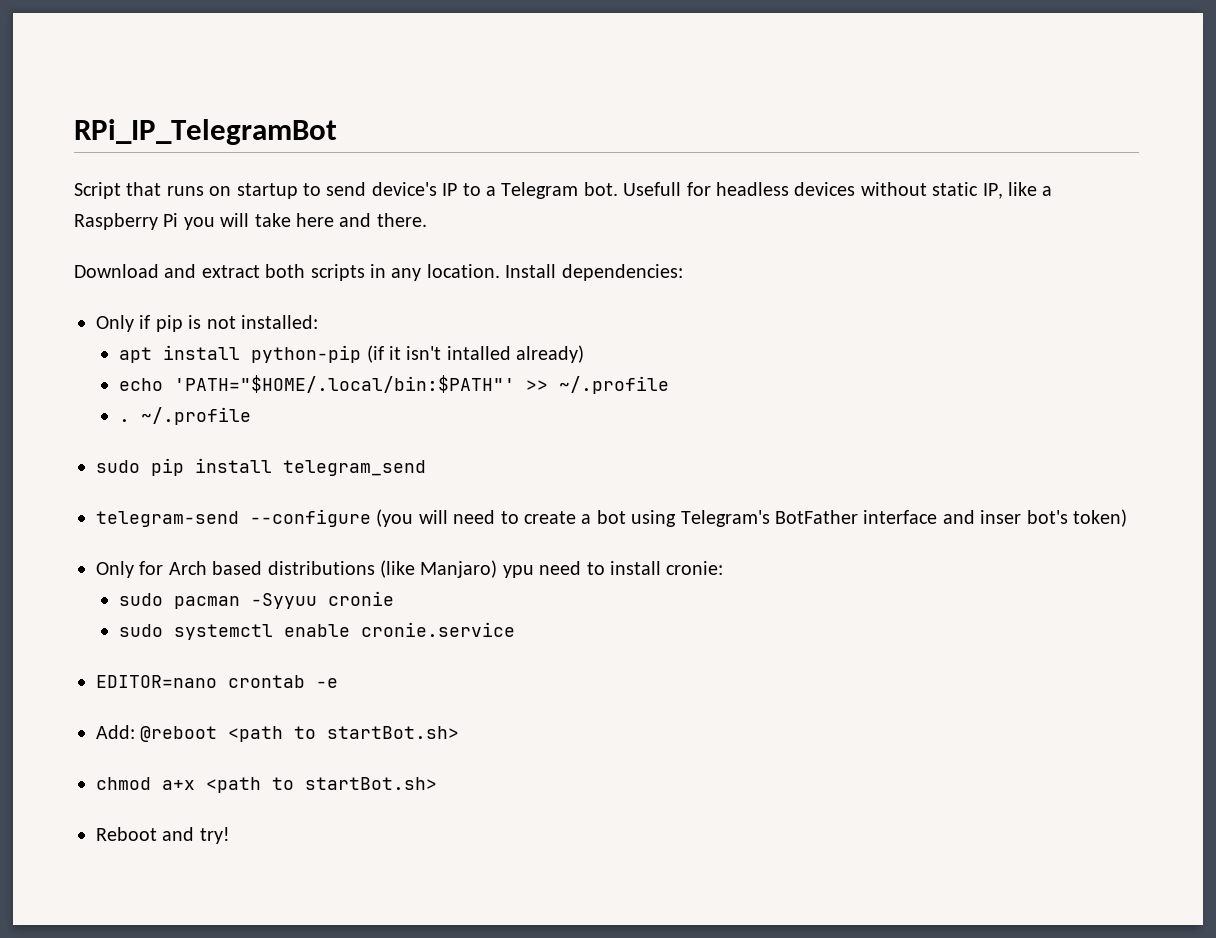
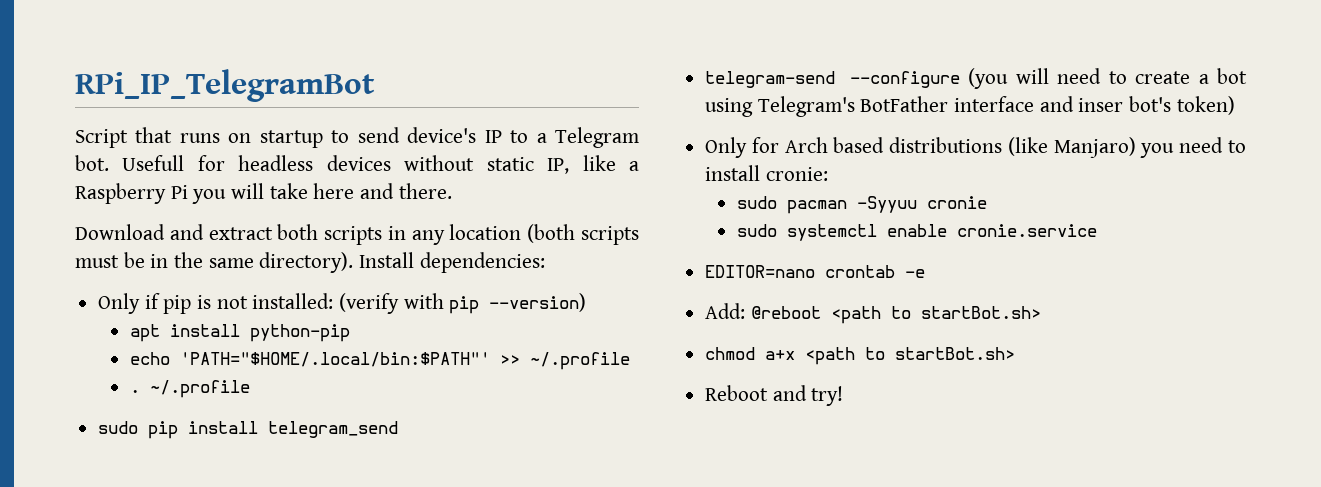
- Download and extract both scripts in any location.
+ Download and extract both scripts in any location (both scripts must be in the same directory).
- Only if pip is not installed:
+ Only if pip is not installed: (verify with pip --version)
- apt install python-pip (if it isn't intalled already)
+ apt install python-pip
- Only for Arch based distributions (like Manjaro) ypu need to install cronie:
+ Only for Arch based distributions (like Manjaro) you need to install cronie:

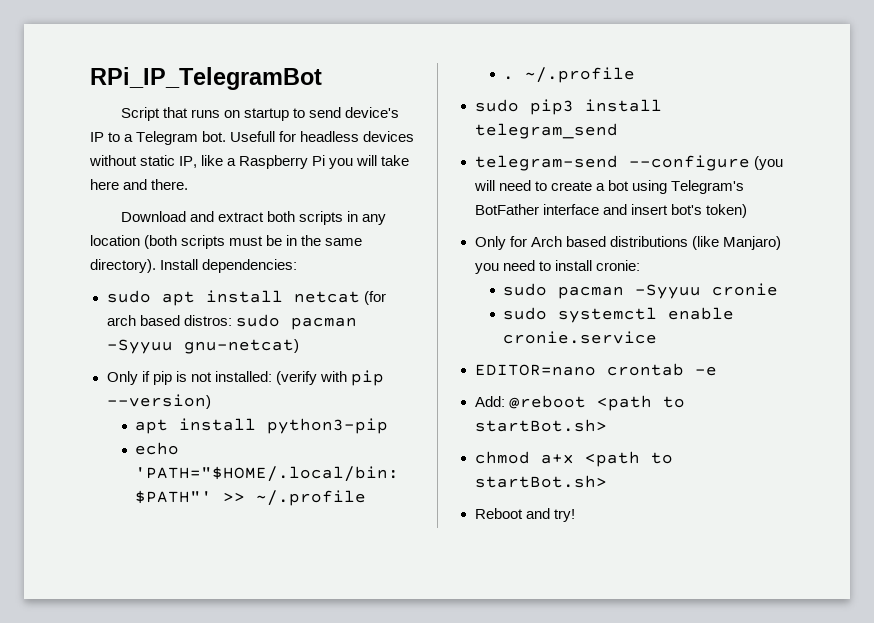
+ sudo apt install netcat (for arch based distros: sudo pacman -Syyuu gnu-netcat)
- apt install python-pip
+ apt install python3-pip
- sudo pip install telegram_send
+ sudo pip3 install telegram_send
- telegram-send --configure (you will need to create a bot using Telegram's BotFather interface and inser bot's token)
+ telegram-send --configure (you will need to create a bot using Telegram's BotFather interface and insert bot's token)

